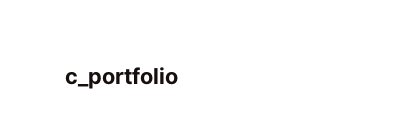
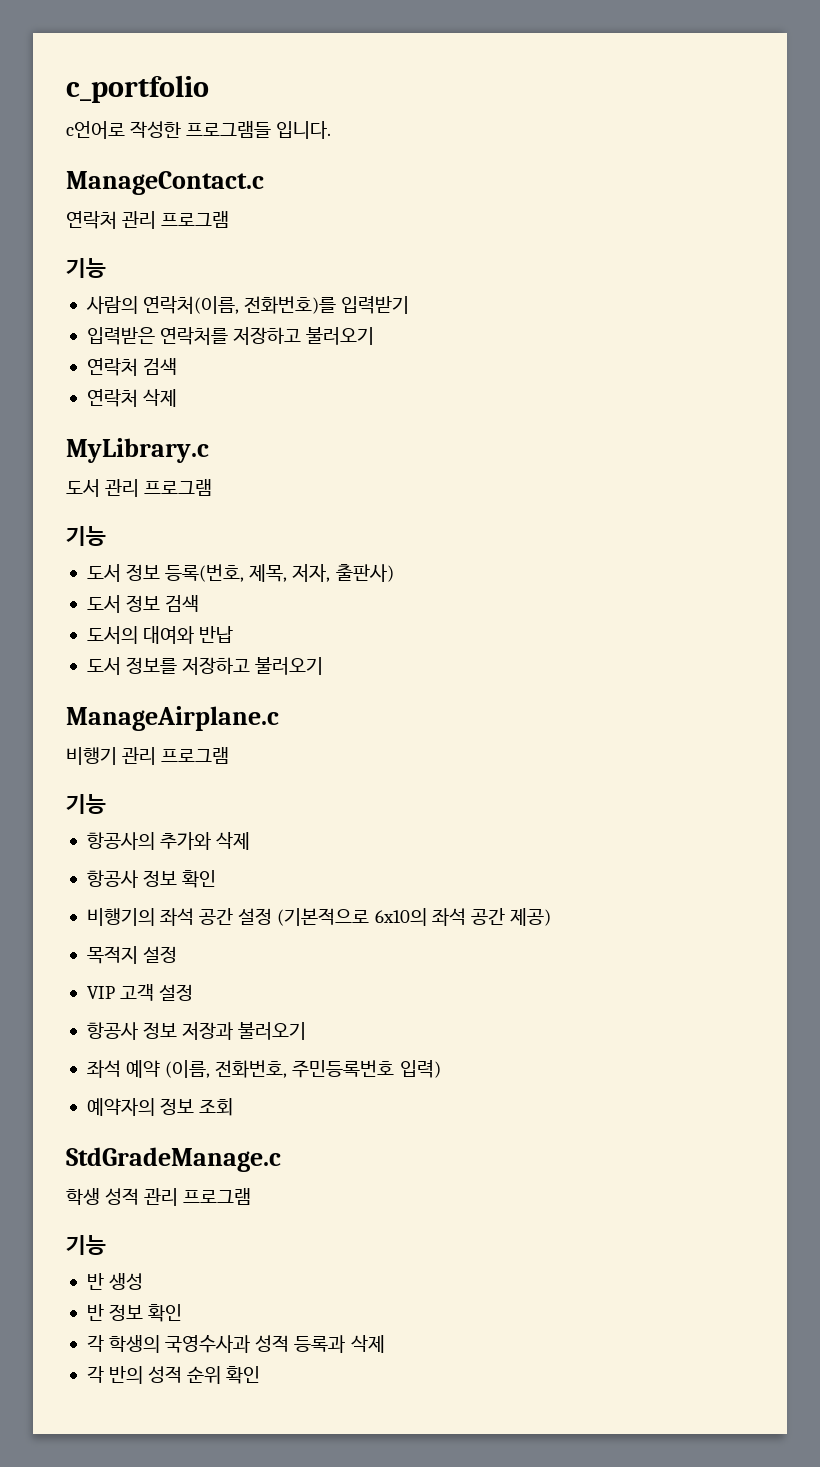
+ c언어로 작성한 프로그램들 입니다.
+ ManageContact.c
+ 연락처 관리 프로그램
+ 기능
+ 사람의 연락처(이름, 전화번호)를 입력받기
+ 입력받은 연락처를 저장하고 불러오기
+ 연락처 검색
+ 연락처 삭제
+ MyLibrary.c
+ 도서 관리 프로그램
+ 기능
+ 도서 정보 등록(번호, 제목, 저자, 출판사)
+ 도서 정보 검색
+ 도서의 대여와 반납
+ 도서 정보를 저장하고 불러오기
+ ManageAirplane.c
+ 비행기 관리 프로그램
+ 기능
+ 항공사의 추가와 삭제
+ 항공사 정보 확인
+ 비행기의 좌석 공간 설정 (기본적으로 6x10의 좌석 공간 제공)
+ 목적지 설정
+ VIP 고객 설정
+ 항공사 정보 저장과 불러오기
+ 좌석 예약 (이름, 전화번호, 주민등록번호 입력)
+ 예약자의 정보 조회
+ StdGradeManage.c
+ 학생 성적 관리 프로그램
+ 기능
+ 반 생성
+ 반 정보 확인
+ 각 학생의 국영수사과 성적 등록과 삭제
+ 각 반의 성적 순위 확인

